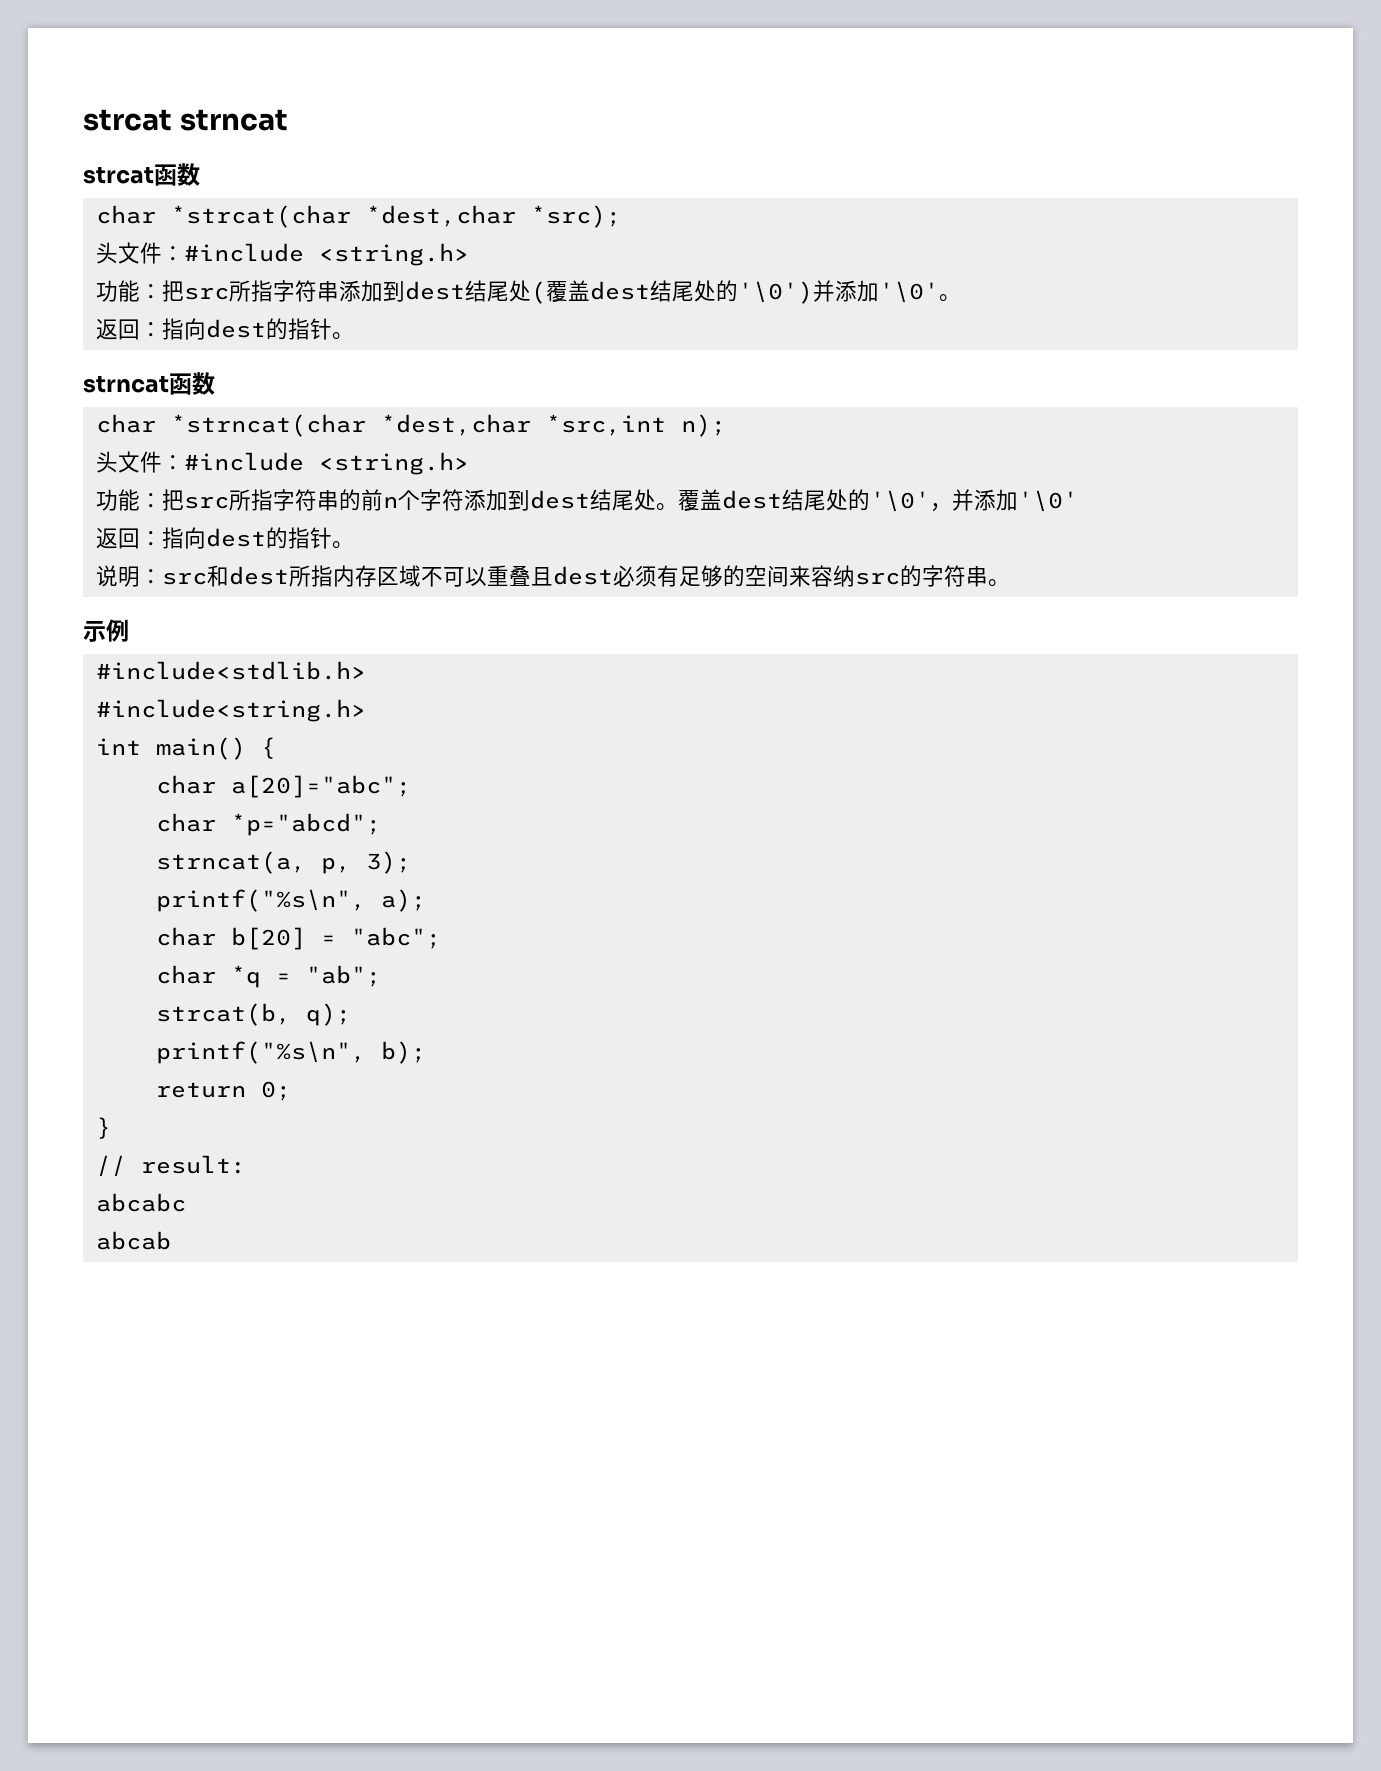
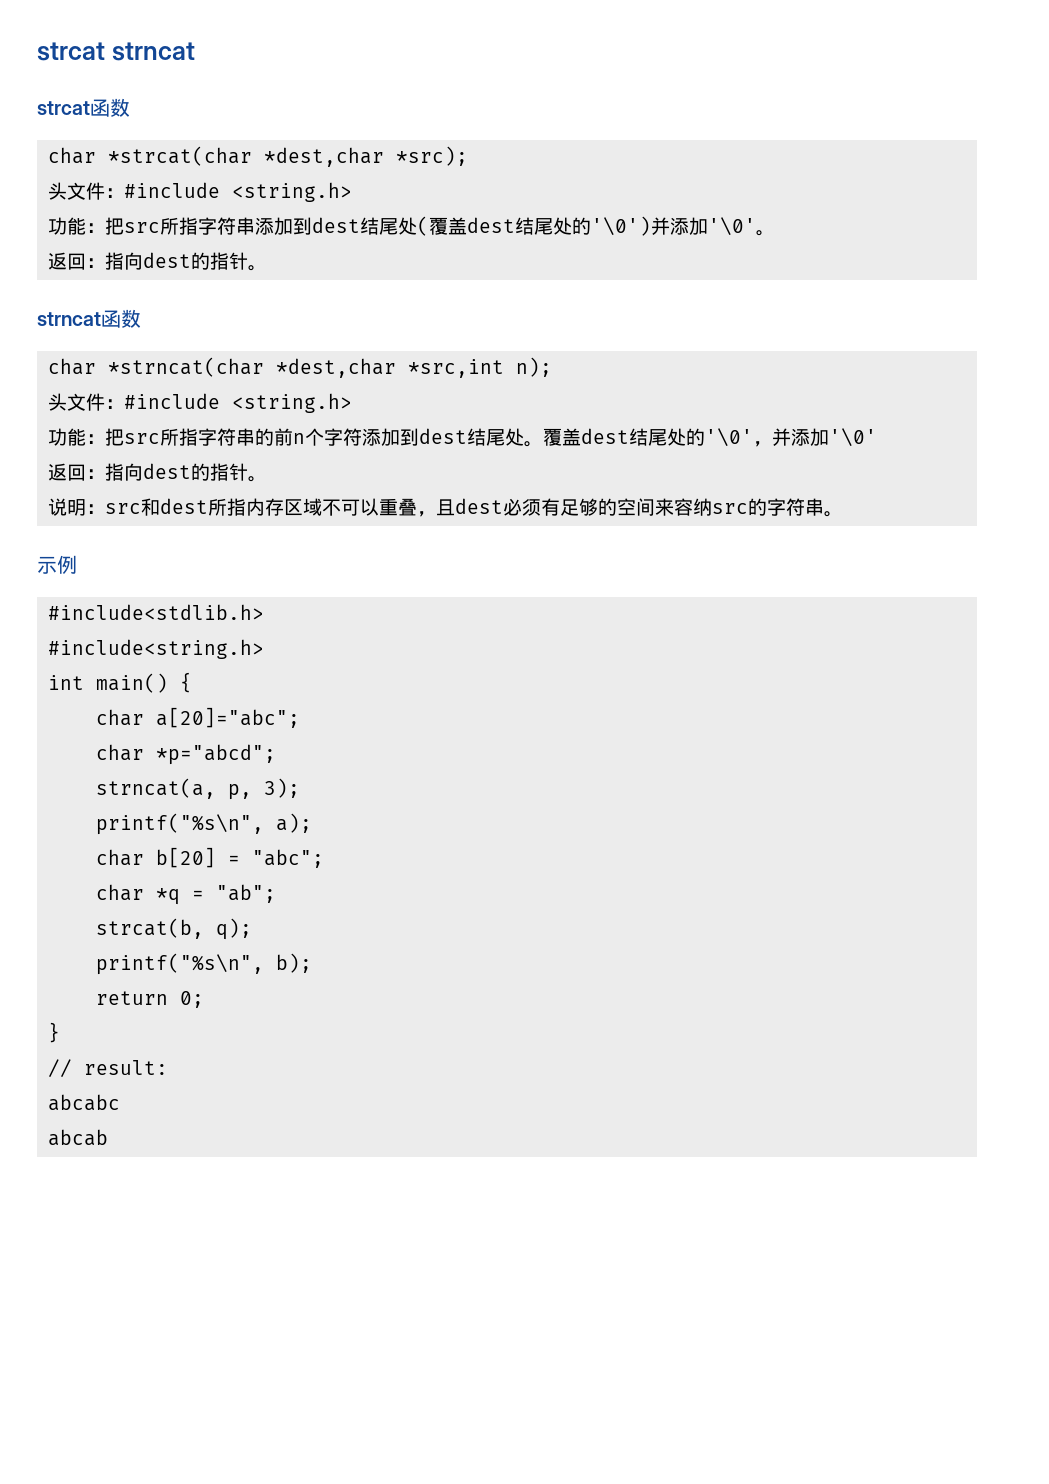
- 说明：src和dest所指内存区域不可以重叠且dest必须有足够的空间来容纳src的字符串。
+ 说明：src和dest所指内存区域不可以重叠，且dest必须有足够的空间来容纳src的字符串。

